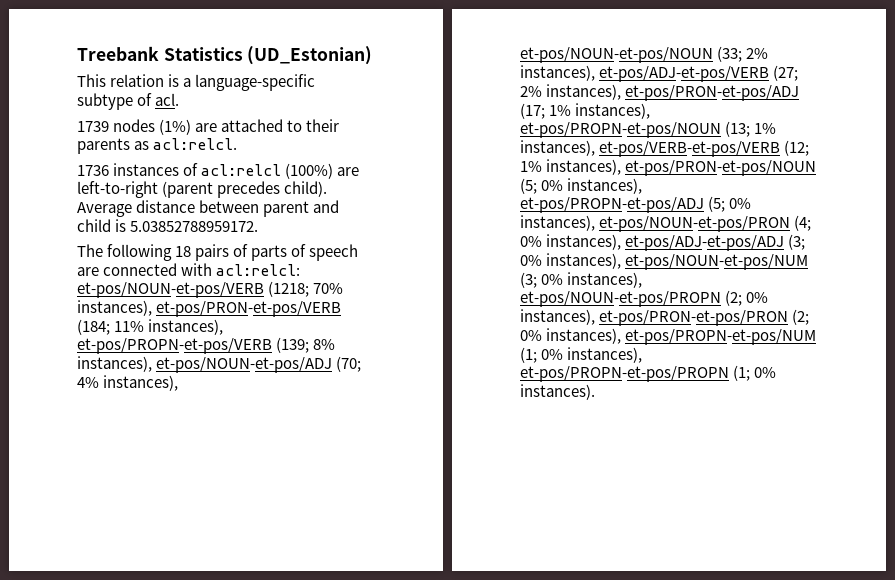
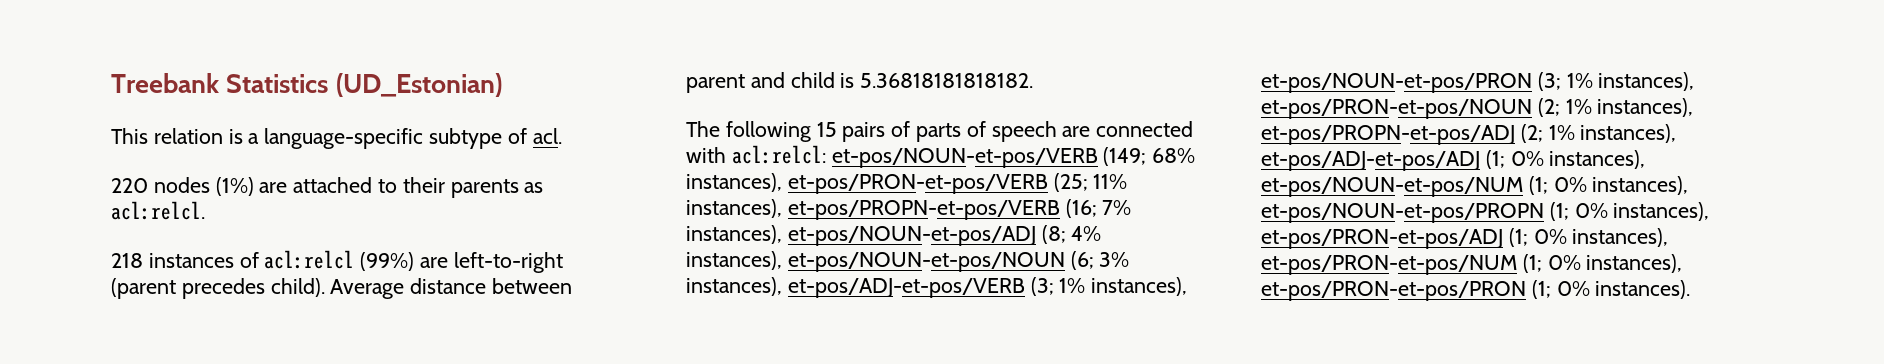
- 1739 nodes (1%) are attached to their parents as acl:relcl.
+ 220 nodes (1%) are attached to their parents as acl:relcl.
- 1736 instances of acl:relcl (100%) are left-to-right (parent precedes child).
+ 218 instances of acl:relcl (99%) are left-to-right (parent precedes child).
- Average distance between parent and child is 5.03852788959172.
+ Average distance between parent and child is 5.36818181818182.
- The following 18 pairs of parts of speech are connected with acl:relcl: et-pos/NOUN-et-pos/VERB (1218; 70% instances), et-pos/PRON-et-pos/VERB (184; 11% instances), et-pos/PROPN-et-pos/VERB (139; 8% instances), et-pos/NOUN-et-pos/ADJ (70; 4% instances), et-pos/NOUN-et-pos/NOUN (33; 2% instances), et-pos/ADJ-et-pos/VERB (27; 2% instances), et-pos/PRON-et-pos/ADJ (17; 1% instances), et-pos/PROPN-et-pos/NOUN (13; 1% instances), et-pos/VERB-et-pos/VERB (12; 1% instances), et-pos/PRON-et-pos/NOUN (5; 0% instances), et-pos/PROPN-et-pos/ADJ (5; 0% instances), et-pos/NOUN-et-pos/PRON (4; 0% instances), et-pos/ADJ-et-pos/ADJ (3; 0% instances), et-pos/NOUN-et-pos/NUM (3; 0% instances), et-pos/NOUN-et-pos/PROPN (2; 0% instances), et-pos/PRON-et-pos/PRON (2; 0% instances), et-pos/PROPN-et-pos/NUM (1; 0% instances), et-pos/PROPN-et-pos/PROPN (1; 0% instances).
+ The following 15 pairs of parts of speech are connected with acl:relcl: et-pos/NOUN-et-pos/VERB (149; 68% instances), et-pos/PRON-et-pos/VERB (25; 11% instances), et-pos/PROPN-et-pos/VERB (16; 7% instances), et-pos/NOUN-et-pos/ADJ (8; 4% instances), et-pos/NOUN-et-pos/NOUN (6; 3% instances), et-pos/ADJ-et-pos/VERB (3; 1% instances), et-pos/NOUN-et-pos/PRON (3; 1% instances), et-pos/PRON-et-pos/NOUN (2; 1% instances), et-pos/PROPN-et-pos/ADJ (2; 1% instances), et-pos/ADJ-et-pos/ADJ (1; 0% instances), et-pos/NOUN-et-pos/NUM (1; 0% instances), et-pos/NOUN-et-pos/PROPN (1; 0% instances), et-pos/PRON-et-pos/ADJ (1; 0% instances), et-pos/PRON-et-pos/NUM (1; 0% instances), et-pos/PRON-et-pos/PRON (1; 0% instances).

